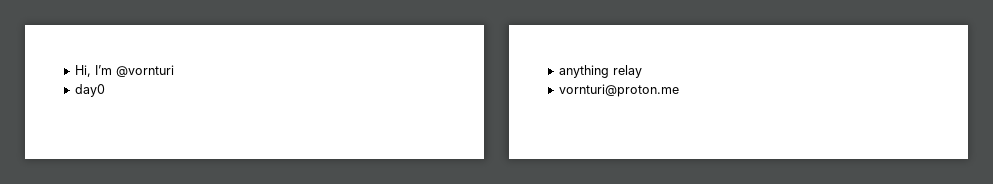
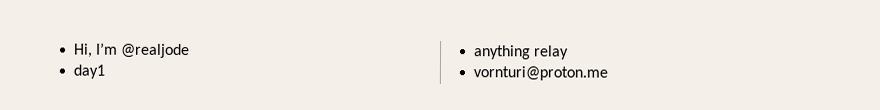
- Hi, I’m @vornturi
- day0
+ Hi, I’m @realjode
+ day1

